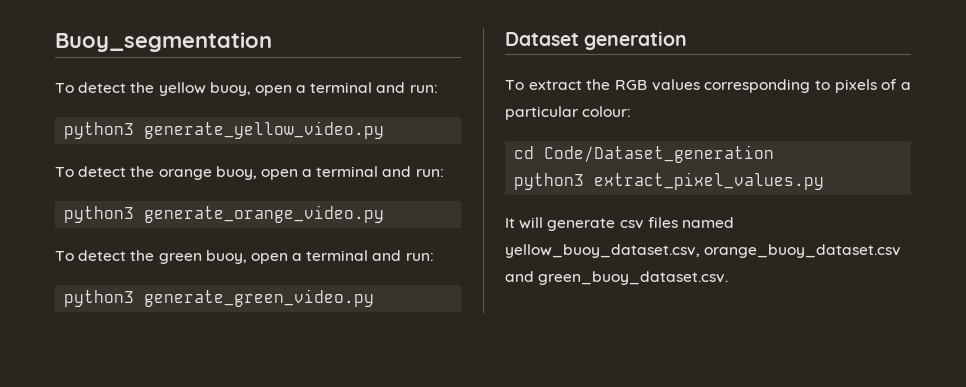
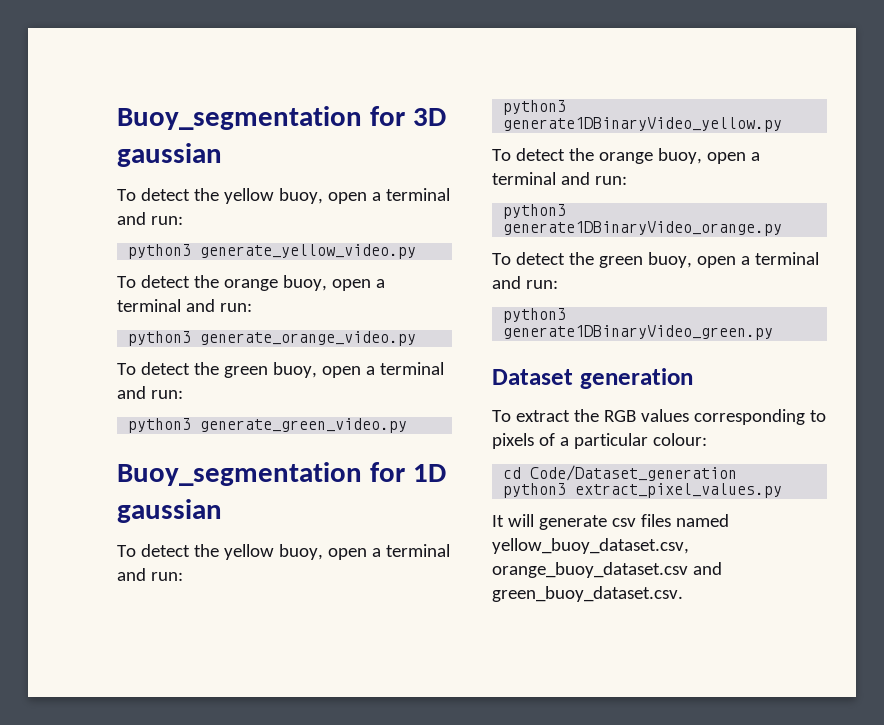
- Buoy_segmentation
+ Buoy_segmentation for 3D gaussian
+ Buoy_segmentation for 1D gaussian
+ To detect the yellow buoy, open a terminal and run:
+ python3 generate1DBinaryVideo_yellow.py
+ To detect the orange buoy, open a terminal and run:
+ python3 generate1DBinaryVideo_orange.py
+ To detect the green buoy, open a terminal and run:
+ python3 generate1DBinaryVideo_green.py

